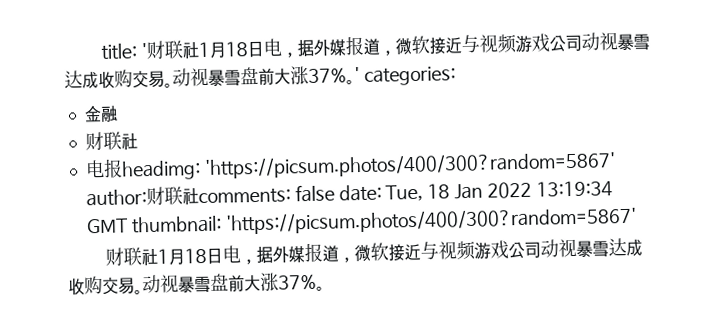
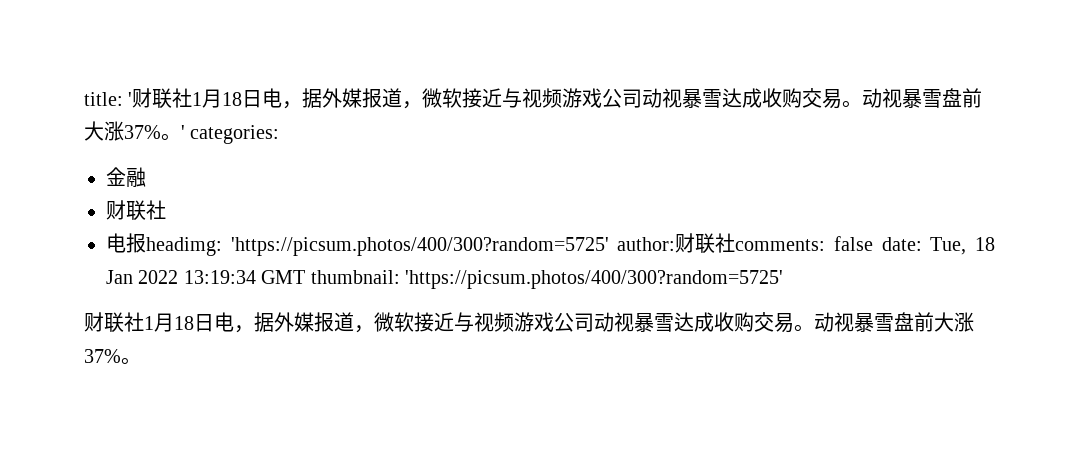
- 电报headimg: 'https://picsum.photos/400/300?random=5867' author:财联社comments: false date: Tue, 18 Jan 2022 13:19:34 GMT thumbnail: 'https://picsum.photos/400/300?random=5867'
+ 电报headimg: 'https://picsum.photos/400/300?random=5725' author:财联社comments: false date: Tue, 18 Jan 2022 13:19:34 GMT thumbnail: 'https://picsum.photos/400/300?random=5725'

